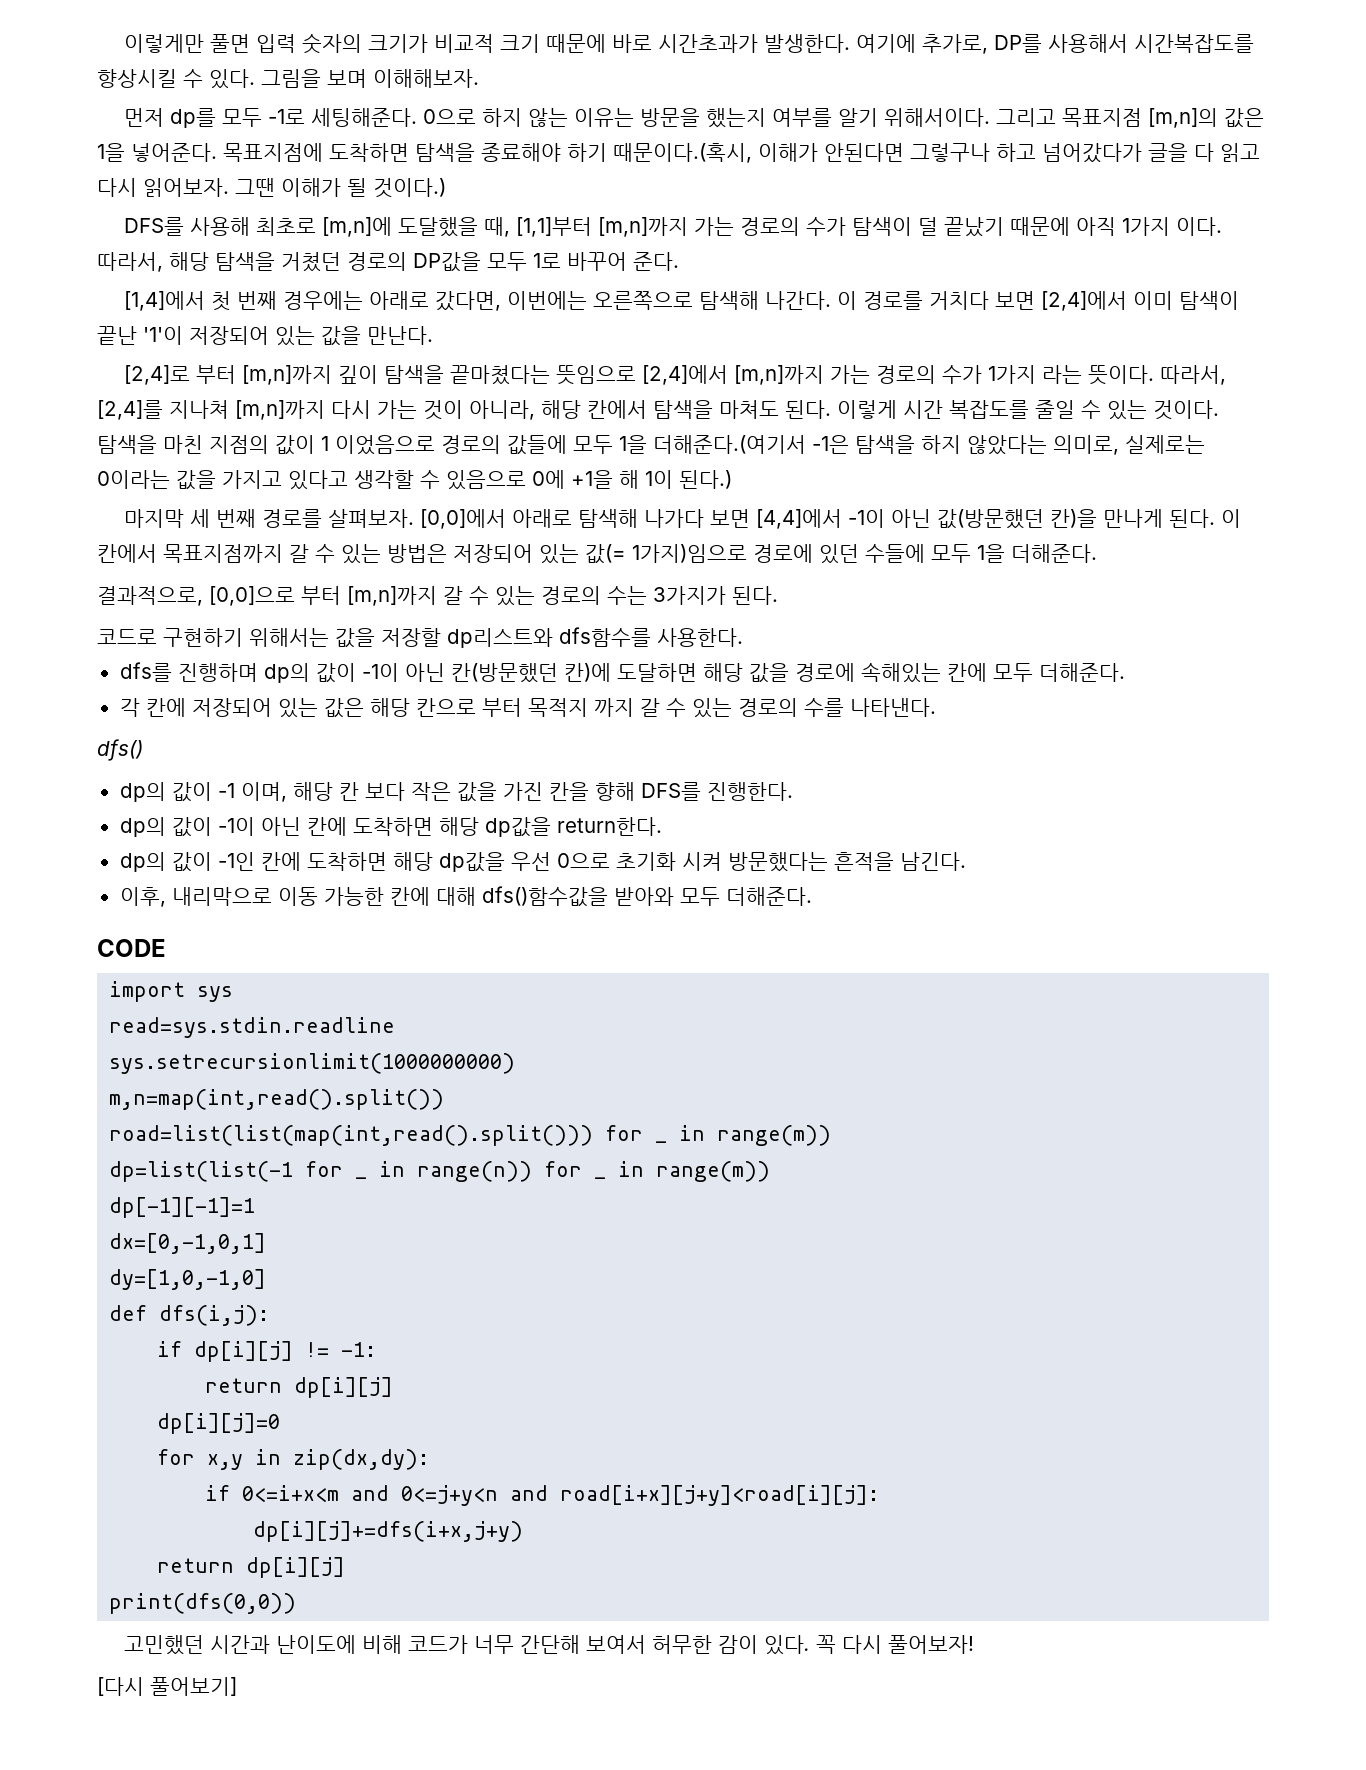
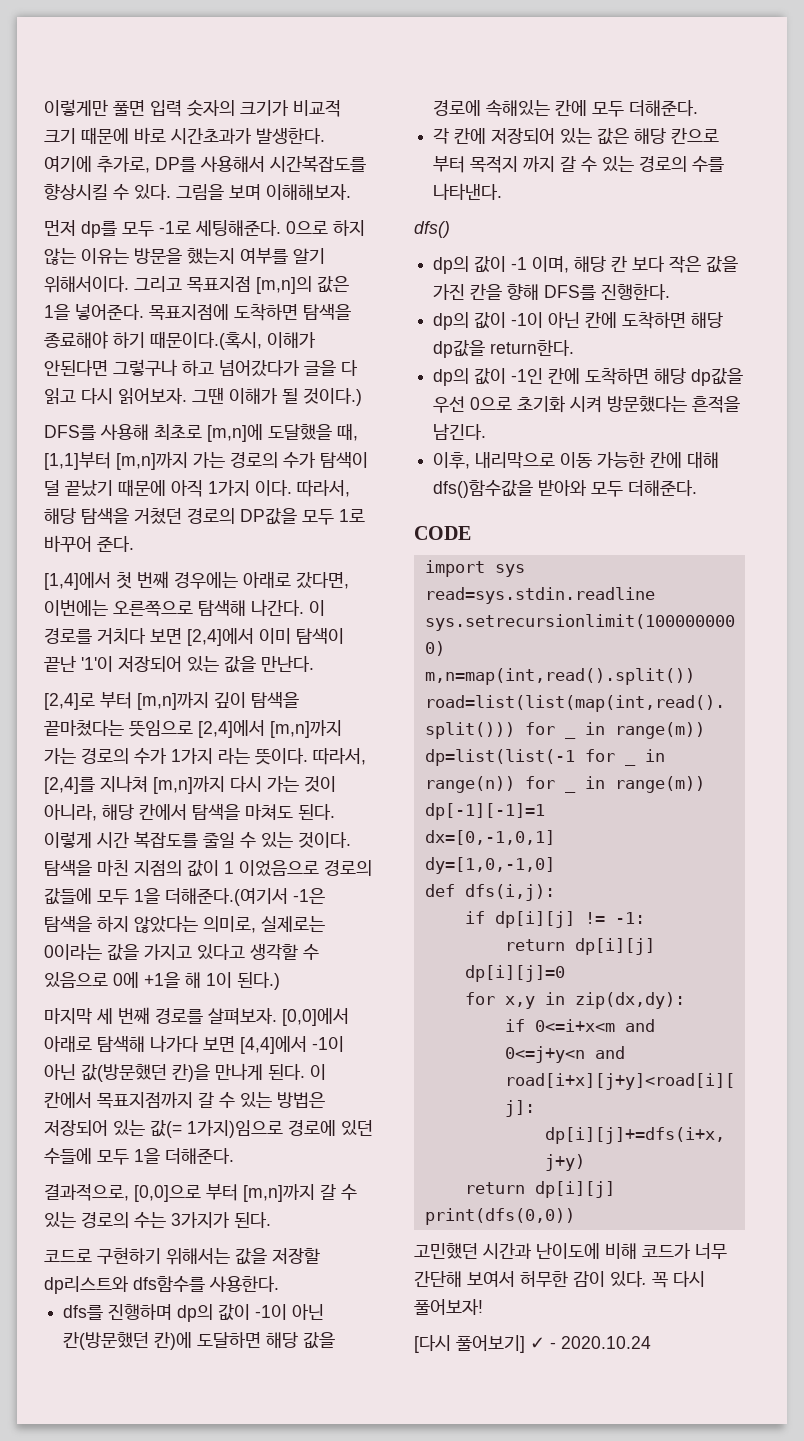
- [다시 풀어보기]
+ [다시 풀어보기] ✓ - 2020.10.24

